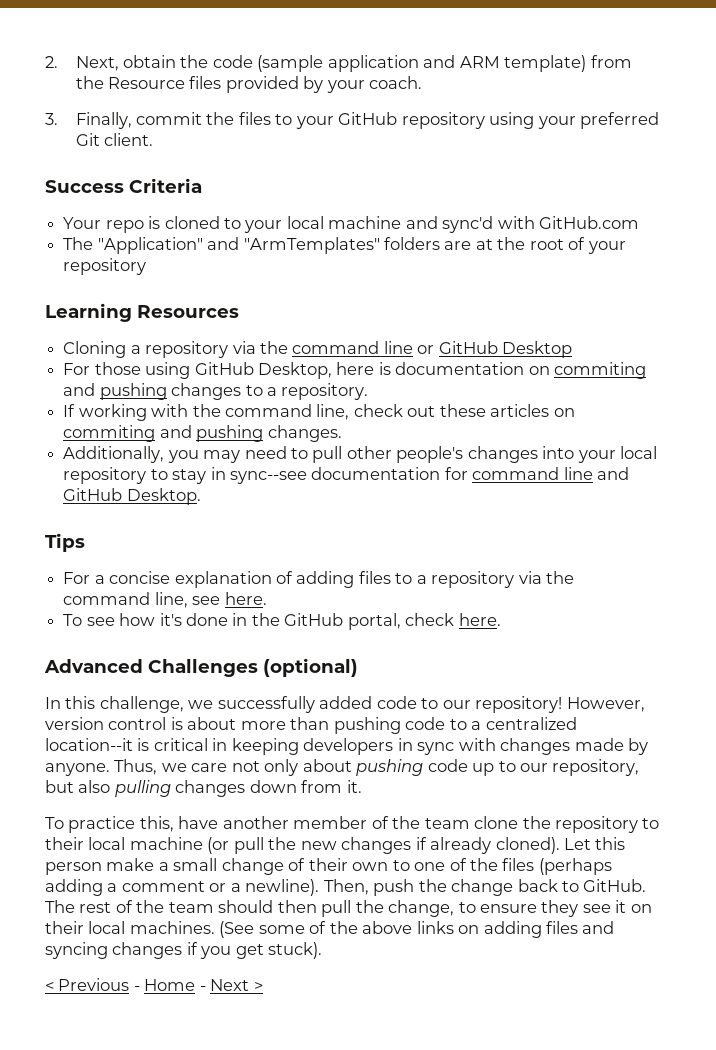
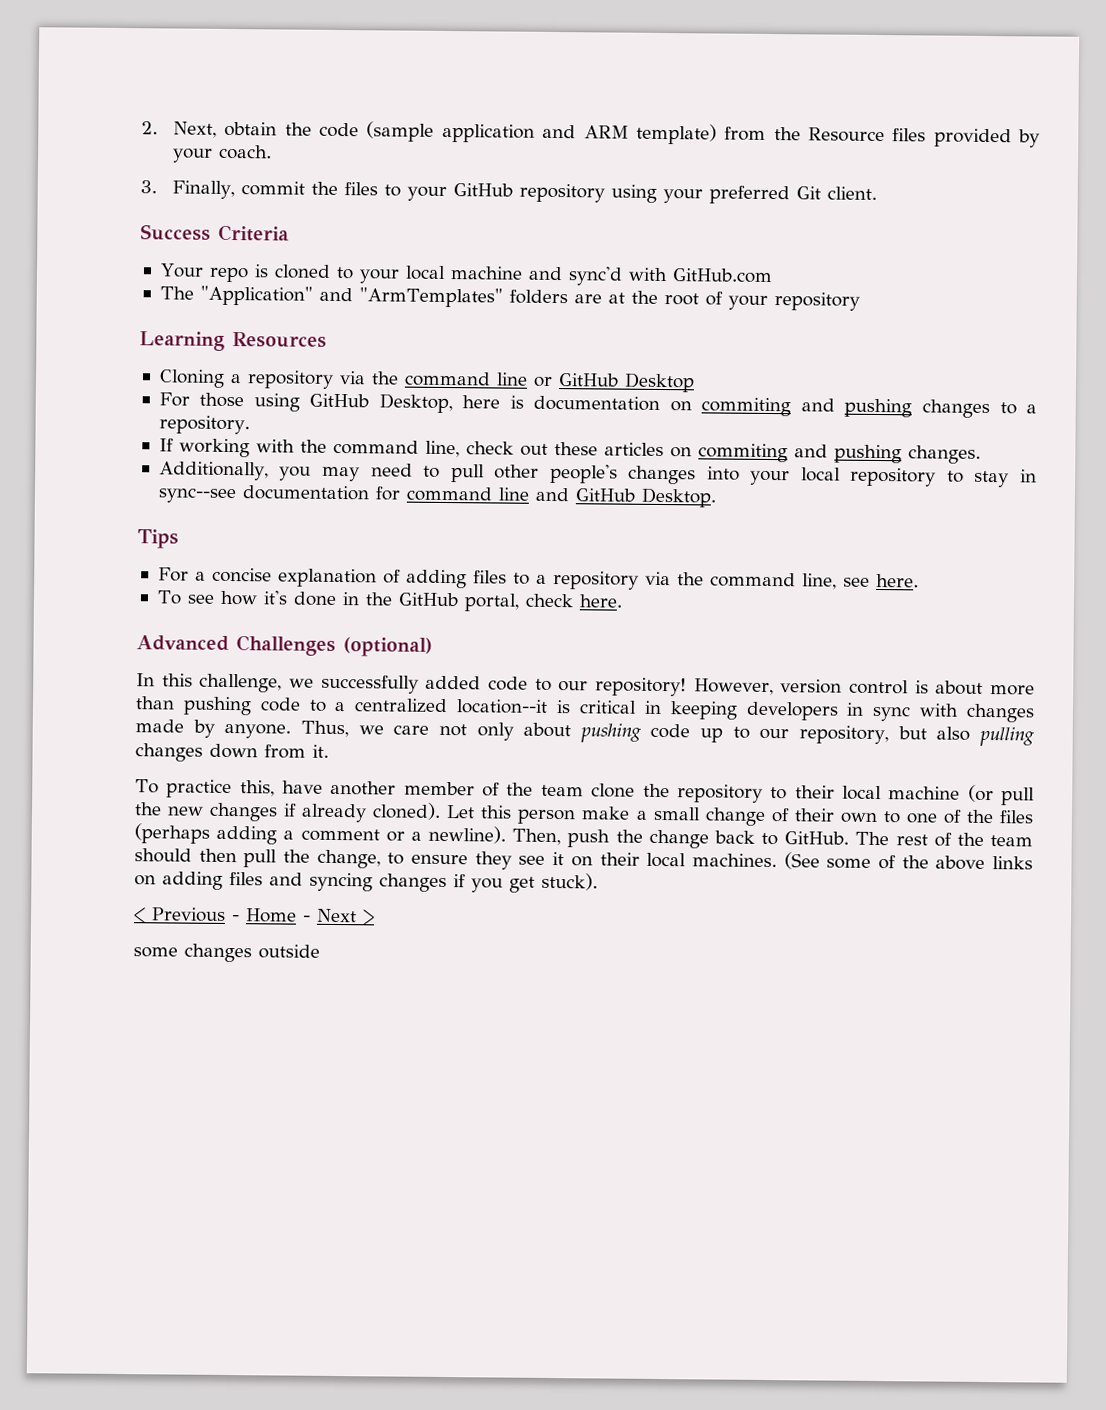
+ some changes outside

